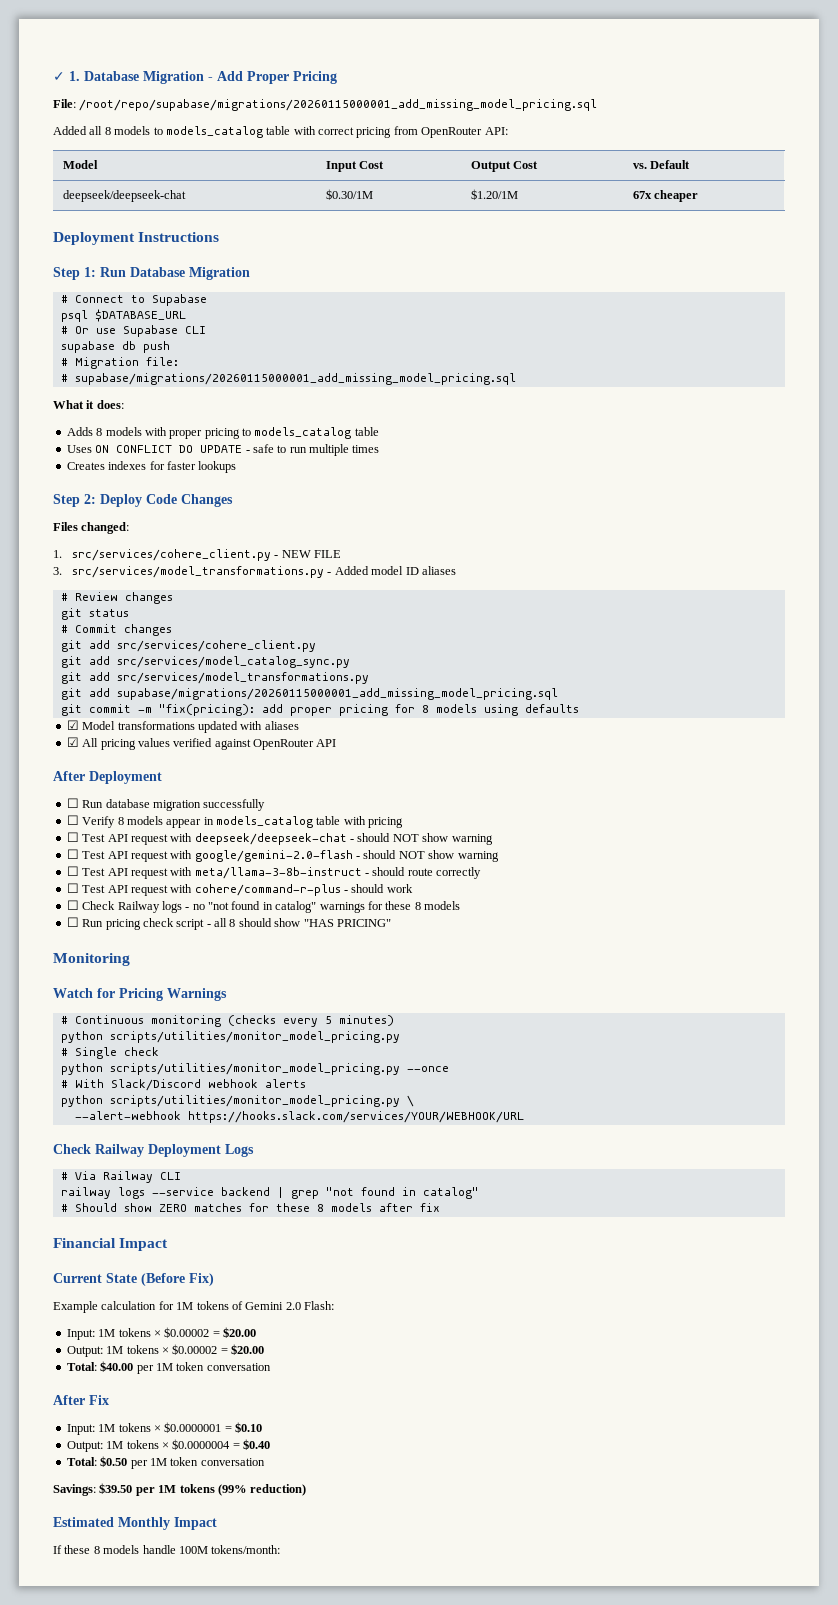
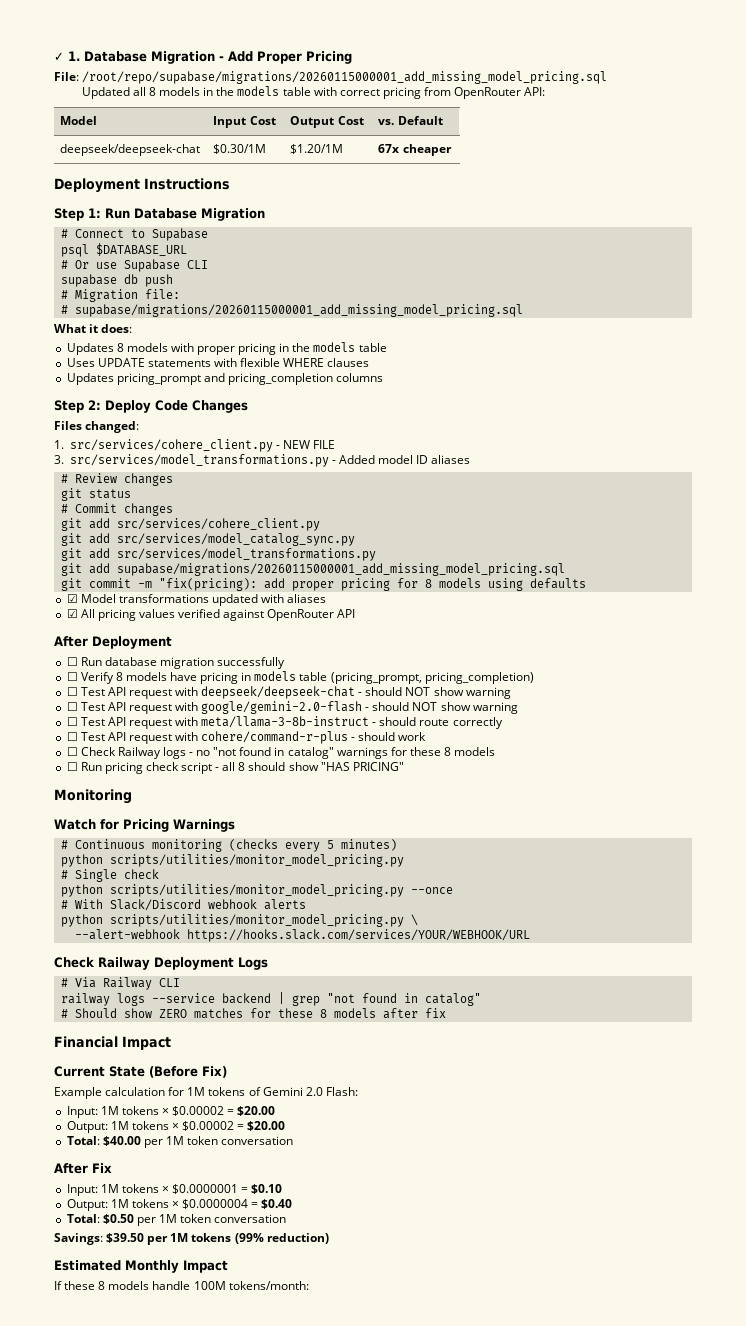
- Added all 8 models to models_catalog table with correct pricing from OpenRouter API:
+ Updated all 8 models in the models table with correct pricing from OpenRouter API:
- Adds 8 models with proper pricing to models_catalog table
+ Updates 8 models with proper pricing in the models table
- Uses ON CONFLICT DO UPDATE - safe to run multiple times
- Creates indexes for faster lookups
+ Uses UPDATE statements with flexible WHERE clauses
+ Updates pricing_prompt and pricing_completion columns
- ☐ Verify 8 models appear in models_catalog table with pricing
+ ☐ Verify 8 models have pricing in models table (pricing_prompt, pricing_completion)

